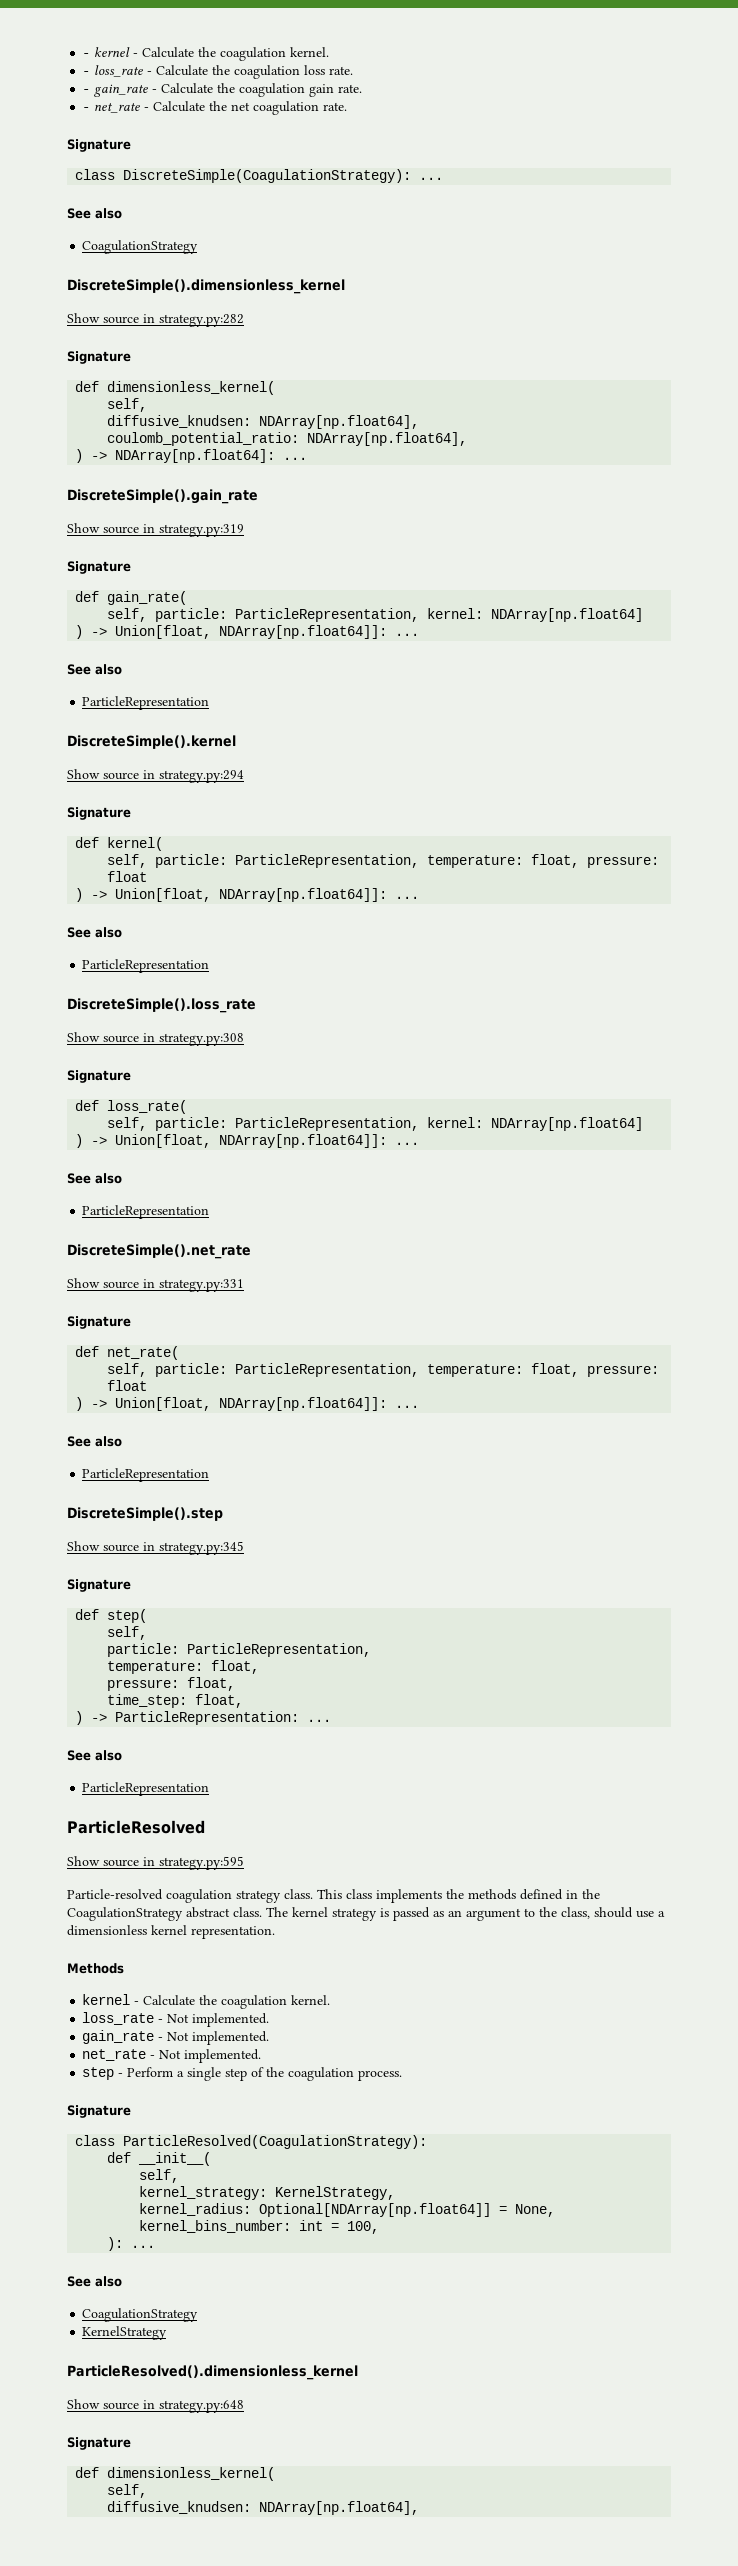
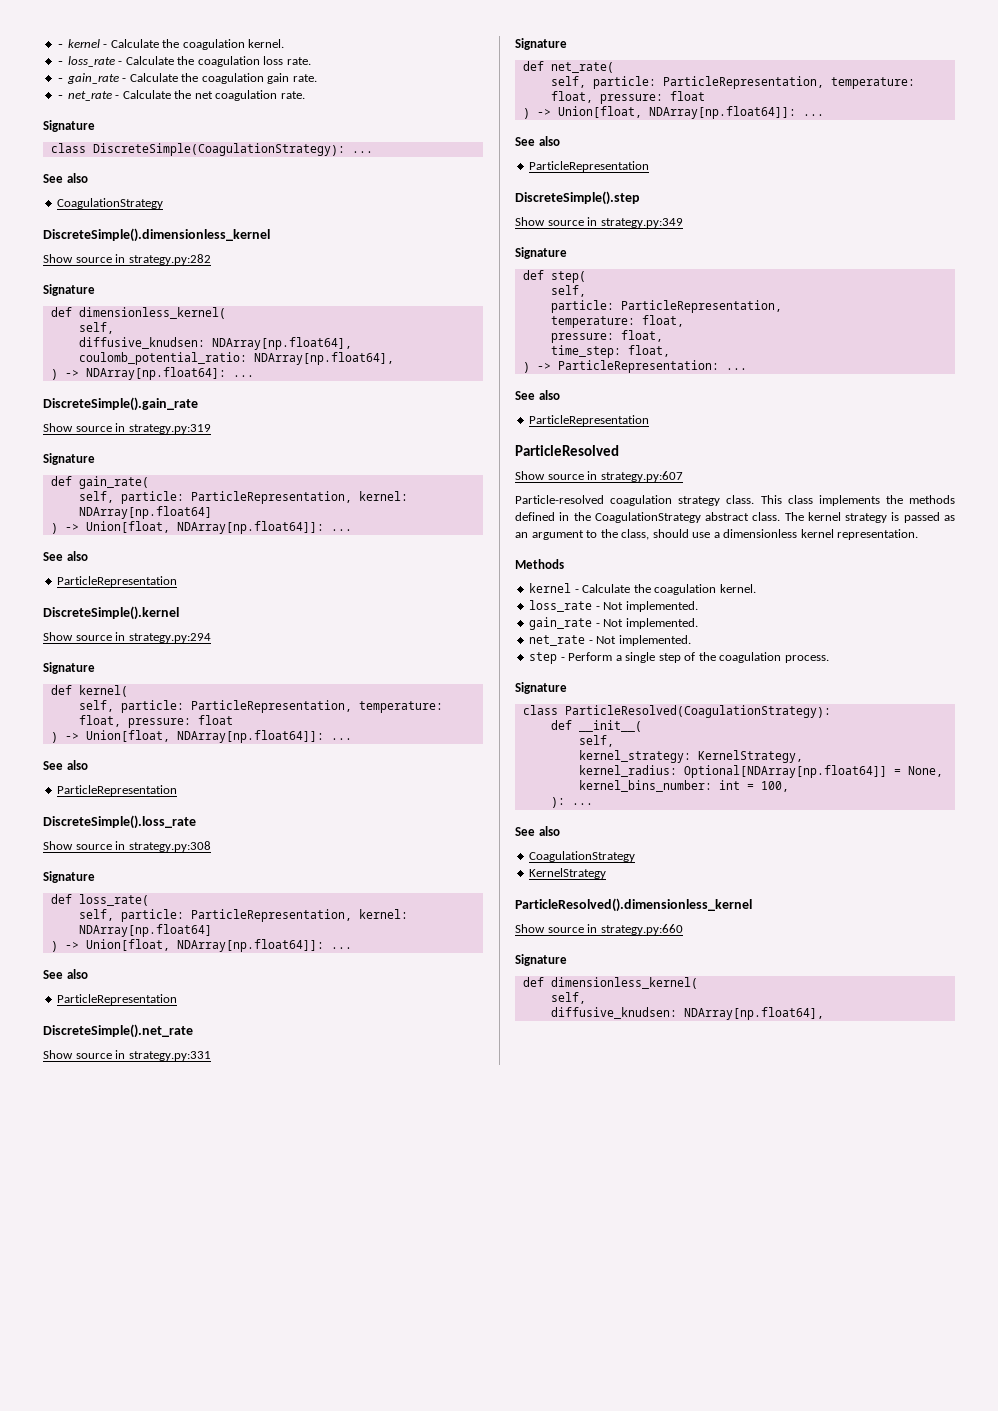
- Show source in strategy.py:345
+ Show source in strategy.py:349
- Show source in strategy.py:595
+ Show source in strategy.py:607
- Show source in strategy.py:648
+ Show source in strategy.py:660

